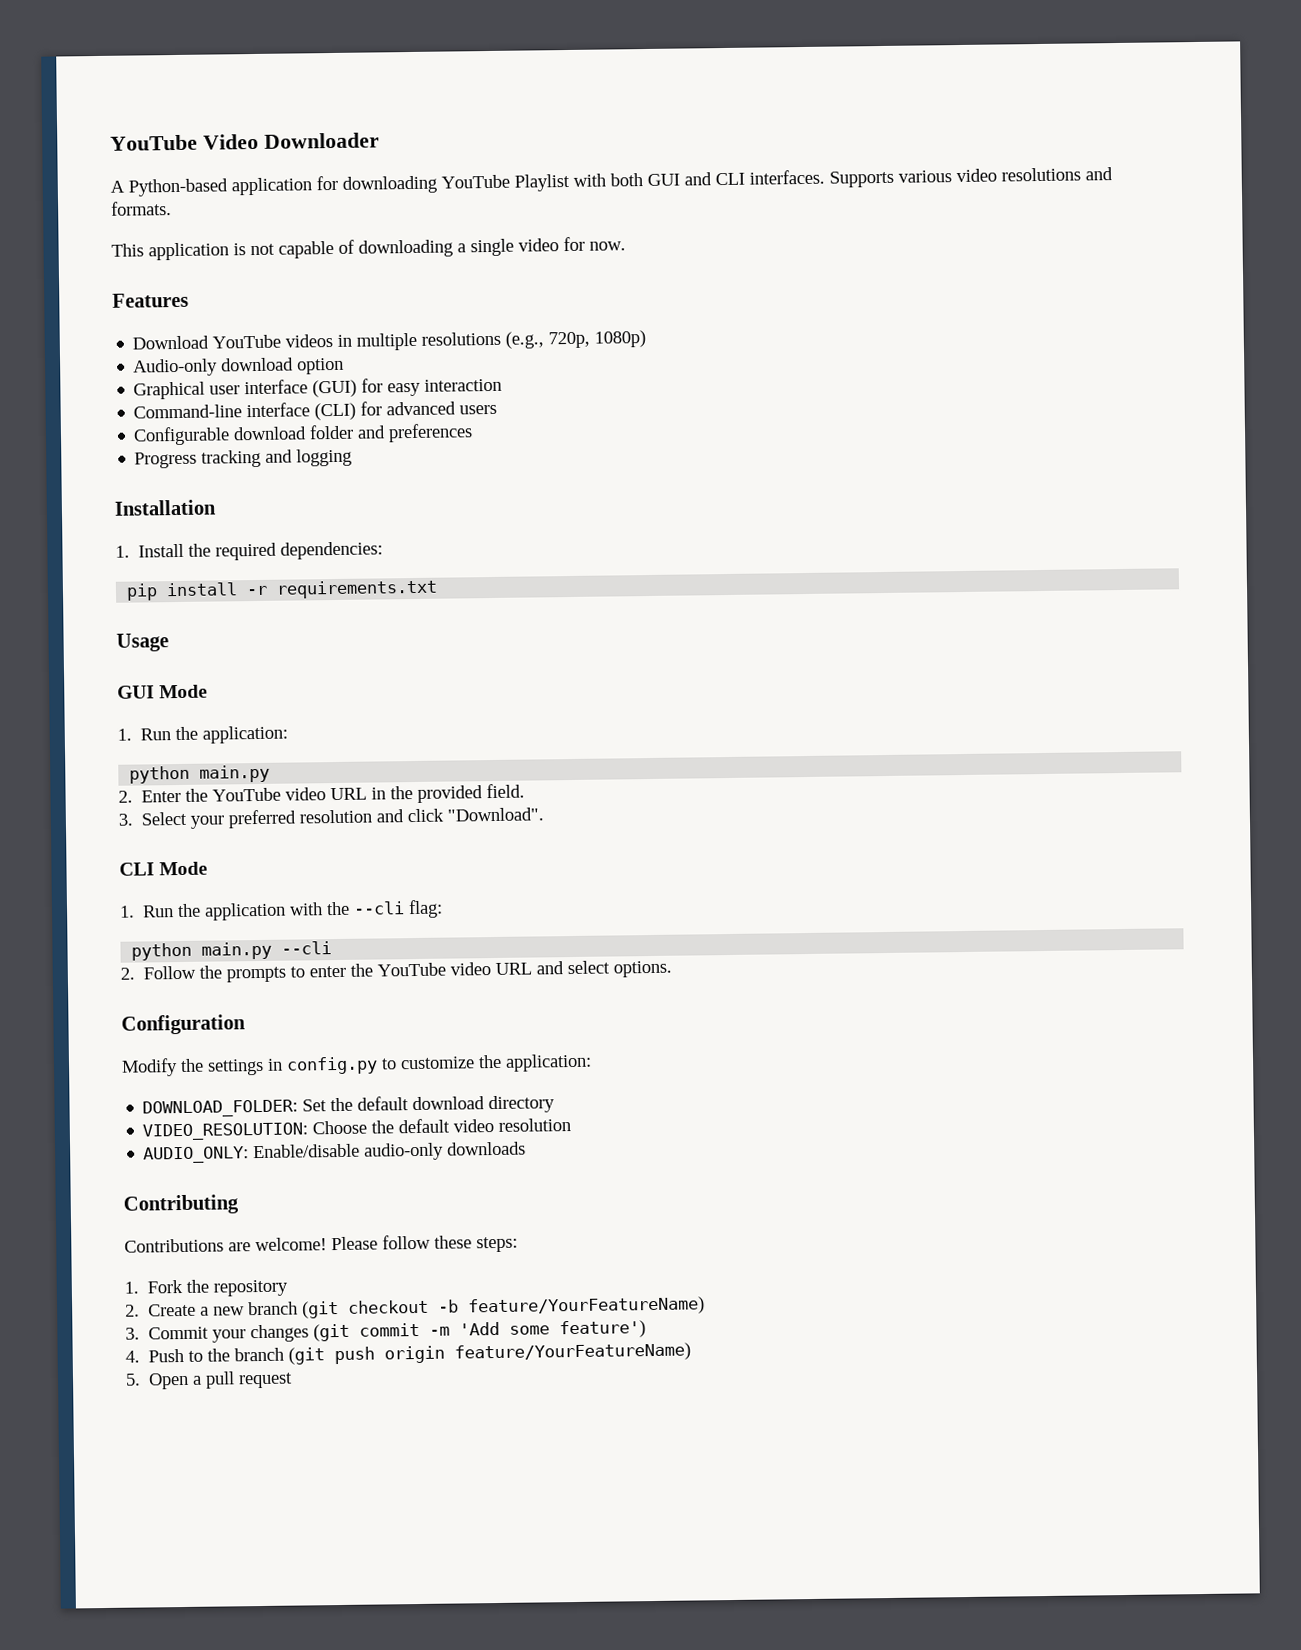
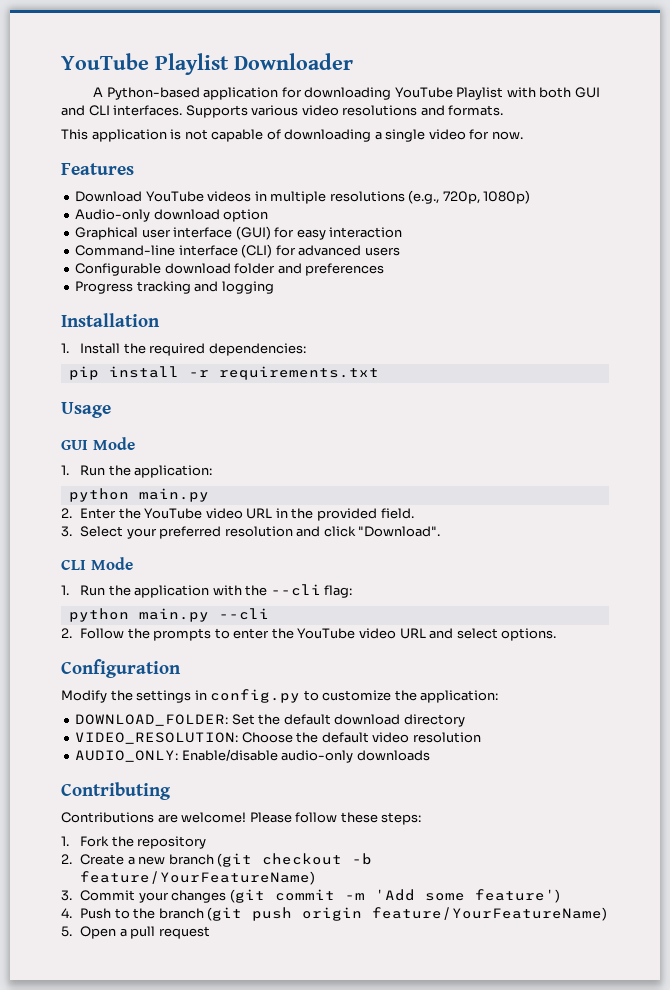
- YouTube Video Downloader
+ YouTube Playlist Downloader

